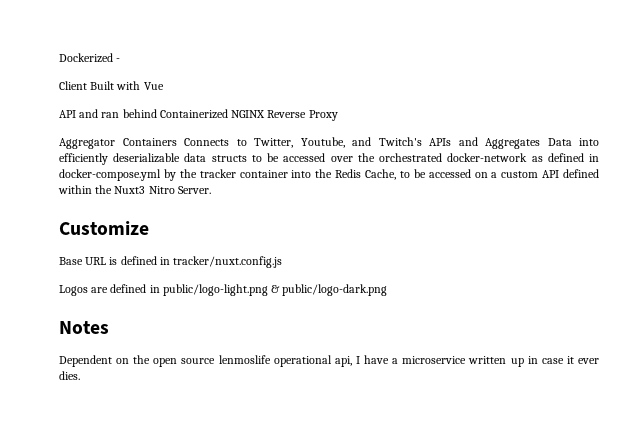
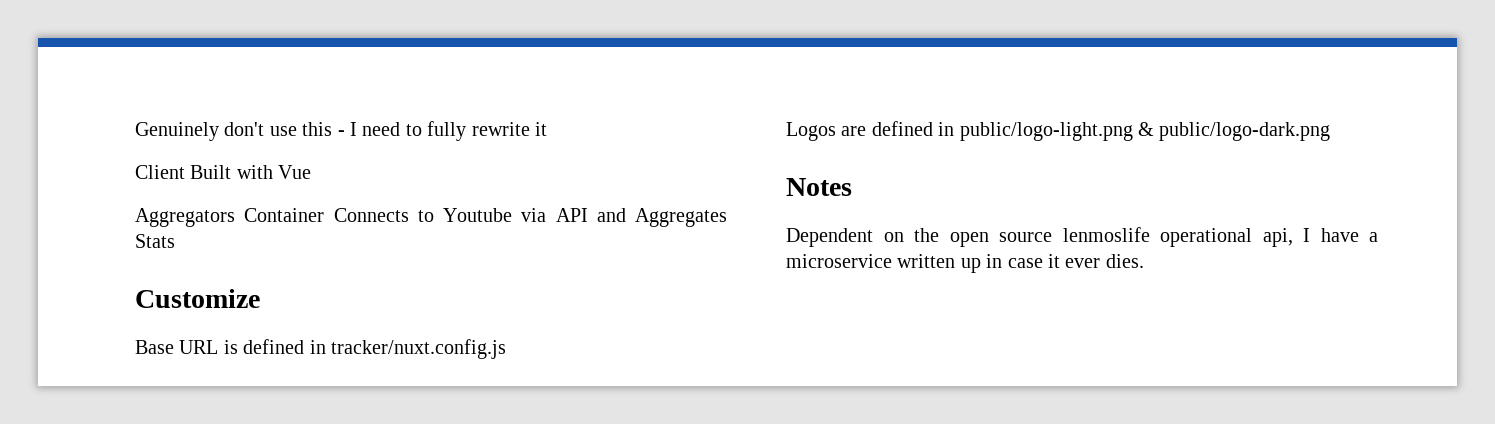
- Dockerized -
+ Genuinely don't use this - I need to fully rewrite it
  Client Built with Vue
- API and ran behind Containerized NGINX Reverse Proxy
- Aggregator Containers Connects to Twitter, Youtube, and Twitch's APIs and Aggregates Data into efficiently deserializable data structs to be accessed over the orchestrated docker-network as defined in docker-compose.yml by the tracker container into the Redis Cache, to be accessed on a custom API defined within the Nuxt3 Nitro Server.
+ Aggregators Container Connects to Youtube via API and Aggregates Stats

